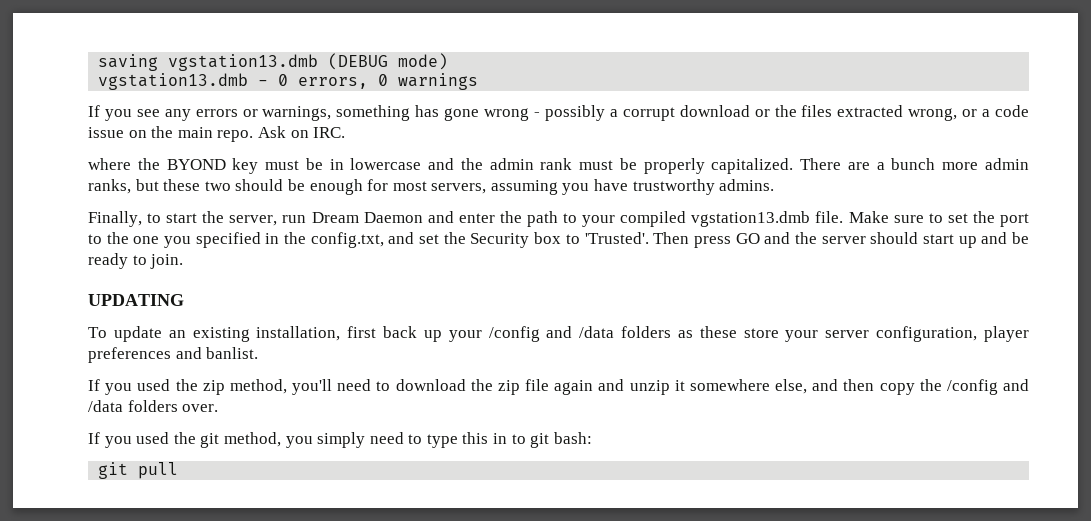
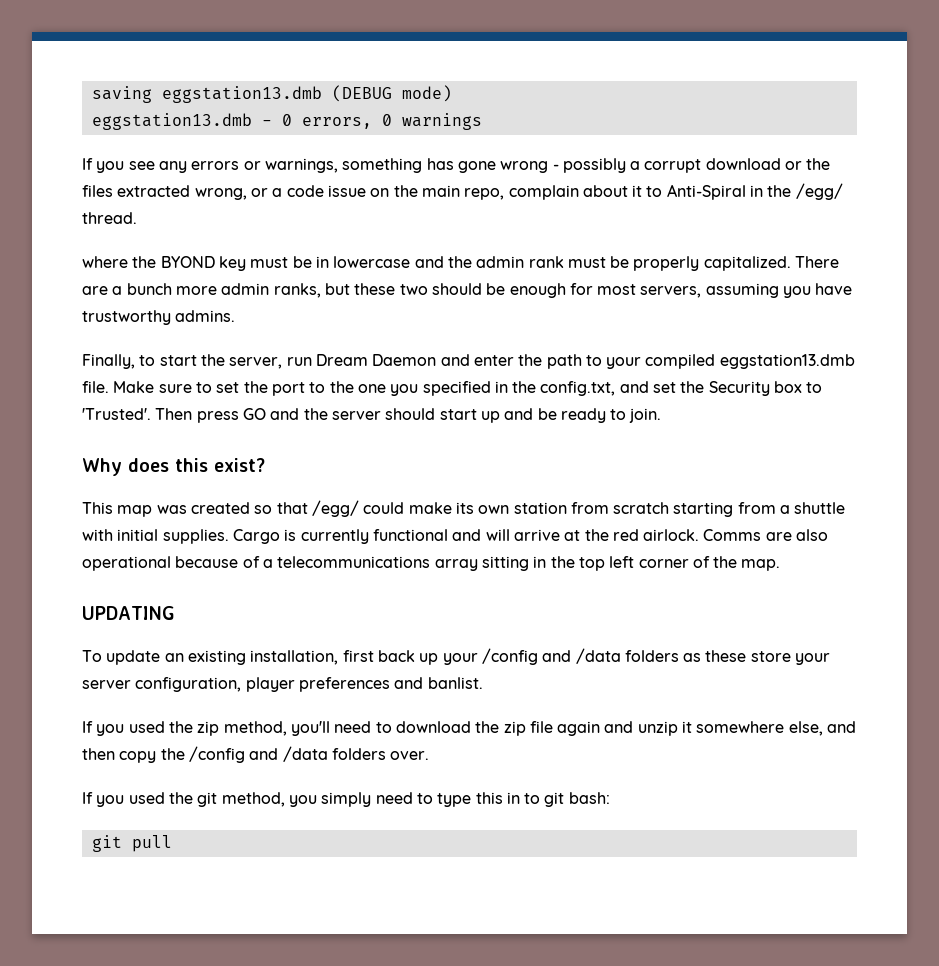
- saving vgstation13.dmb (DEBUG mode)
+ saving eggstation13.dmb (DEBUG mode)
- vgstation13.dmb - 0 errors, 0 warnings
+ eggstation13.dmb - 0 errors, 0 warnings
- If you see any errors or warnings, something has gone wrong - possibly a corrupt download or the files extracted wrong, or a code issue on the main repo. Ask on IRC.
+ If you see any errors or warnings, something has gone wrong - possibly a corrupt download or the files extracted wrong, or a code issue on the main repo, complain about it to Anti-Spiral in the /egg/ thread.
- Finally, to start the server, run Dream Daemon and enter the path to your compiled vgstation13.dmb file.
+ Finally, to start the server, run Dream Daemon and enter the path to your compiled eggstation13.dmb file.
+ Why does this exist?
+ This map was created so that /egg/ could make its own station from scratch starting from a shuttle with initial supplies. Cargo is currently functional and will arrive at the red airlock. Comms are also operational because of a telecommunications array sitting in the top left corner of the map.

